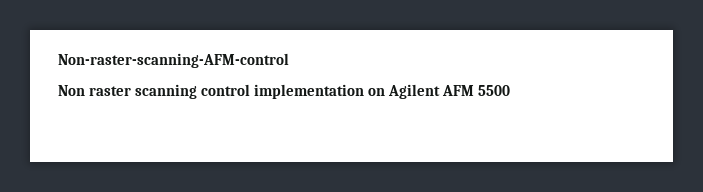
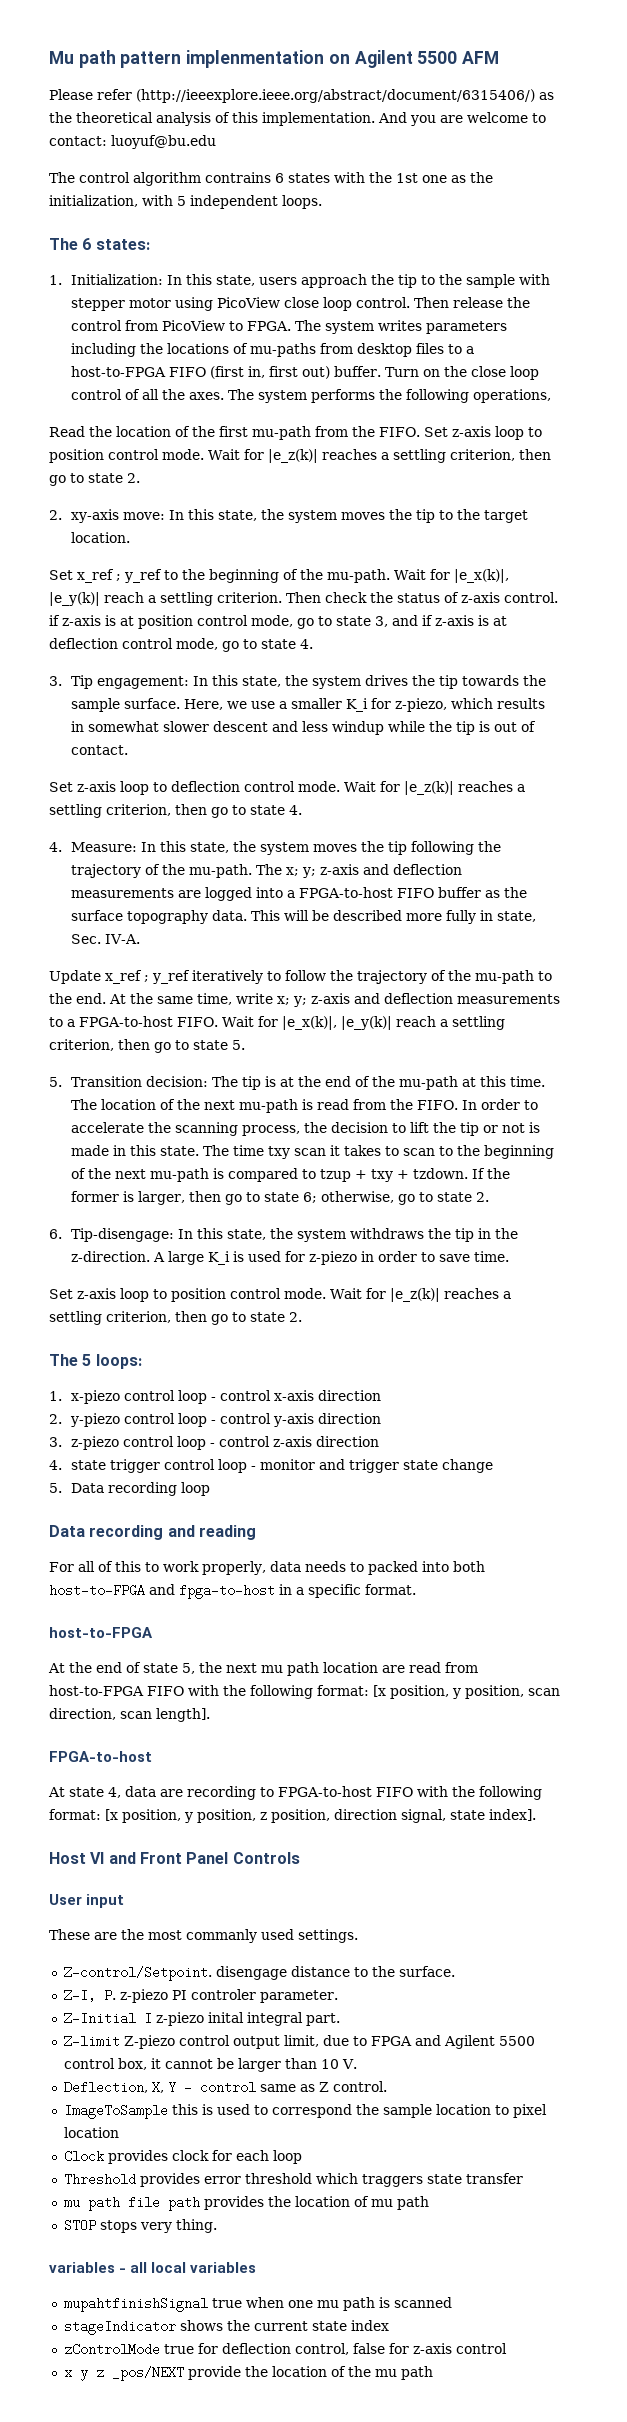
- Non-raster-scanning-AFM-control
- Non raster scanning control implementation on Agilent AFM 5500
+ Mu path pattern implenmentation on Agilent 5500 AFM
+ Please refer (http://ieeexplore.ieee.org/abstract/document/6315406/) as the theoretical analysis of this implementation. And you are welcome to contact: luoyuf@bu.edu
+ The control algorithm contrains 6 states with the 1st one as the initialization, with 5 independent loops.
+ The 6 states:
+ 1. Initialization: In this state, users approach the tip to the sample with stepper motor using PicoView close loop control. Then release the control from PicoView to FPGA. The system writes parameters including the locations of mu-paths from desktop files to a host-to-FPGA FIFO (first in, first out) buffer. Turn on the close loop control of all the axes. The system performs the following operations,
+ Read the location of the first mu-path from the FIFO. Set z-axis loop to position control mode. Wait for |e_z(k)| reaches a settling criterion, then go to state 2.
+ 2. xy-axis move: In this state, the system moves the tip to the target location.
+ Set x_ref ; y_ref to the beginning of the mu-path. Wait for |e_x(k)|, |e_y(k)| reach a settling criterion. Then check the status of z-axis control. if z-axis is at position control mode, go to state 3, and if z-axis is at deflection control mode, go to state 4.
+ 3. Tip engagement: In this state, the system drives the tip towards the sample surface. Here, we use a smaller K_i for z-piezo, which results in somewhat slower descent and less windup while the tip is out of contact.
+ Set z-axis loop to deflection control mode. Wait for |e_z(k)| reaches a settling criterion, then go to state 4.
+ 4. Measure: In this state, the system moves the tip following the trajectory of the mu-path. The x; y; z-axis and deflection measurements are logged into a FPGA-to-host FIFO buffer as the surface topography data. This will be described more fully in state, Sec. IV-A.
+ Update x_ref ; y_ref iteratively to follow the trajectory of the mu-path to the end. At the same time, write x; y; z-axis and deflection measurements to a FPGA-to-host FIFO. Wait for |e_x(k)|, |e_y(k)| reach a settling criterion, then go to state 5.
+ 5. Transition decision: The tip is at the end of the mu-path at this time. The location of the next mu-path is read from the FIFO. In order to accelerate the scanning process, the decision to lift the tip or not is made in this state. The time txy scan it takes to scan to the beginning of the next mu-path is compared to tzup + txy + tzdown. If the former is larger, then go to state 6; otherwise, go to state 2.
+ 6. Tip-disengage: In this state, the system withdraws the tip in the z-direction. A large K_i is used for z-piezo in order to save time.
+ Set z-axis loop to position control mode. Wait for |e_z(k)| reaches a settling criterion, then go to state 2.
+ The 5 loops:
+ 1. x-piezo control loop - control x-axis direction
+ 2. y-piezo control loop - control y-axis direction
+ 3. z-piezo control loop - control z-axis direction
+ 4. state trigger control loop - monitor and trigger state change
+ 5. Data recording loop
+ Data recording and reading
+ For all of this to work properly, data needs to packed into both host-to-FPGA and fpga-to-host in a specific format.
+ host-to-FPGA
+ At the end of state 5, the next mu path location are read from host-to-FPGA FIFO with the following format: [x position, y position, scan direction, scan length].
+ FPGA-to-host
+ At state 4, data are recording to FPGA-to-host FIFO with the following format: [x position, y position, z position, direction signal, state index].
+ Host VI and Front Panel Controls
+ User input
+ These are the most commanly used settings.
+ Z-control/Setpoint. disengage distance to the surface.
+ Z-I, P. z-piezo PI controler parameter.
+ Z-Initial I z-piezo inital integral part.
+ Z-limit Z-piezo control output limit, due to FPGA and Agilent 5500 control box, it cannot be larger than 10 V.
+ Deflection, X, Y - control same as Z control.
+ ImageToSample this is used to correspond the sample location to pixel location
+ Clock provides clock for each loop
+ Threshold provides error threshold which traggers state transfer
+ mu path file path provides the location of mu path
+ STOP stops very thing.
+ variables - all local variables
+ mupahtfinishSignal true when one mu path is scanned
+ stageIndicator shows the current state index
+ zControlMode true for deflection control, false for z-axis control
+ x y z _pos/NEXT provide the location of the mu path

